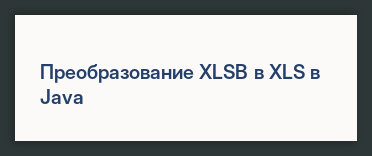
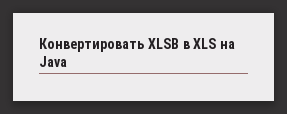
- Преобразование XLSB в XLS в Java
+ Конвертировать XLSB в XLS на Java

